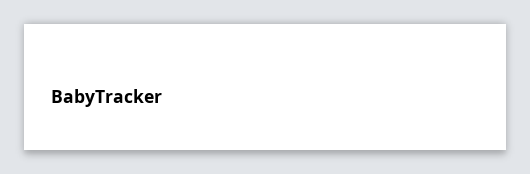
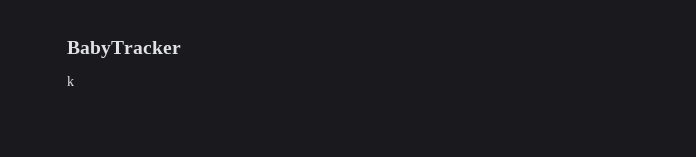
+ k

